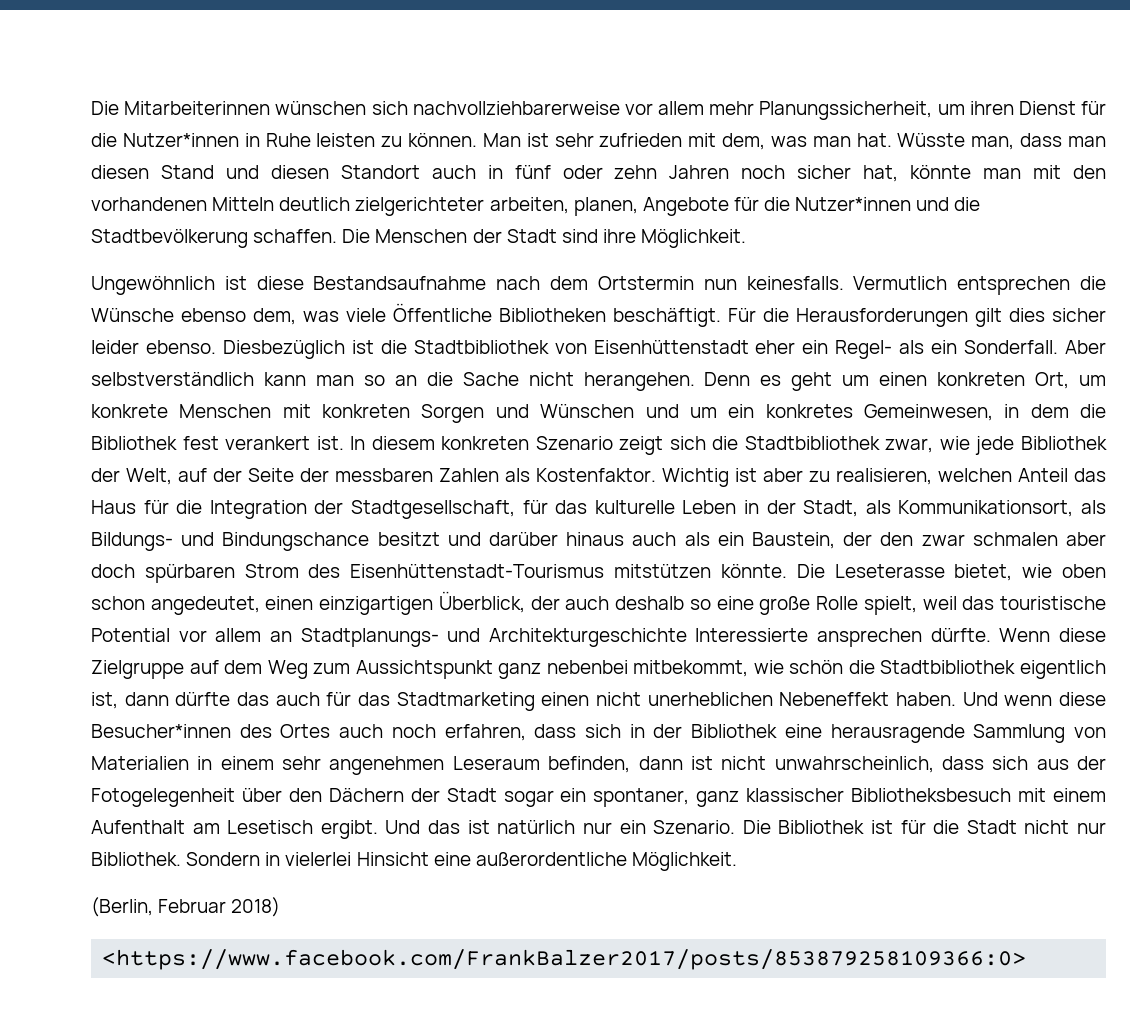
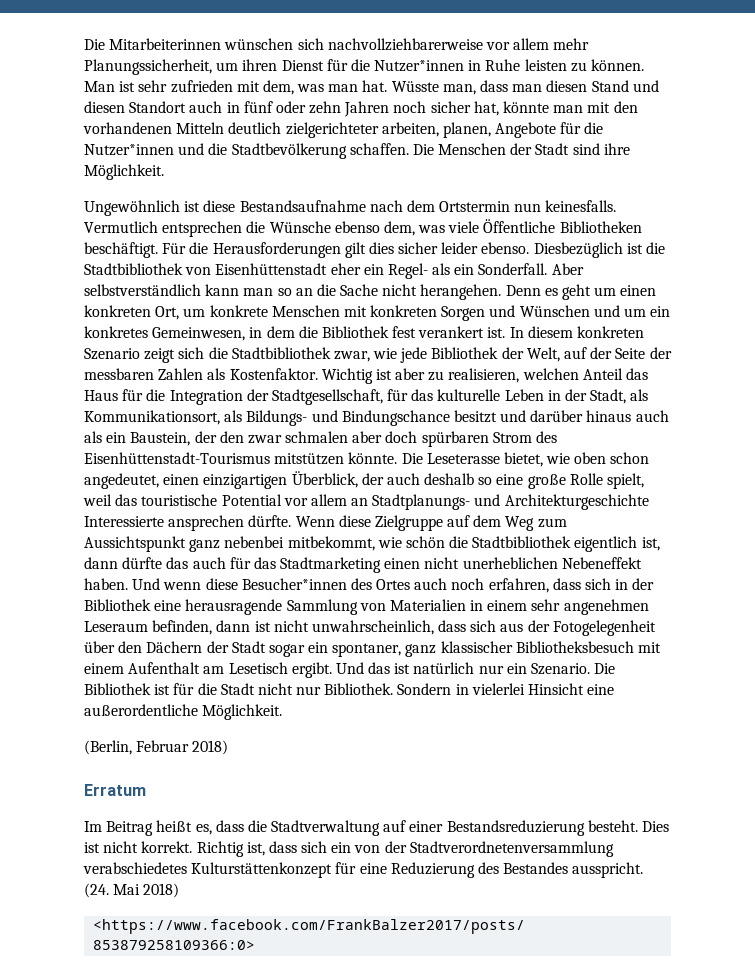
+ Erratum
+ Im Beitrag heißt es, dass die Stadtverwaltung auf einer Bestandsreduzierung besteht. Dies ist nicht korrekt. Richtig ist, dass sich ein von der Stadtverordnetenversammlung verabschiedetes Kulturstättenkonzept für eine Reduzierung des Bestandes ausspricht. (24. Mai 2018)

